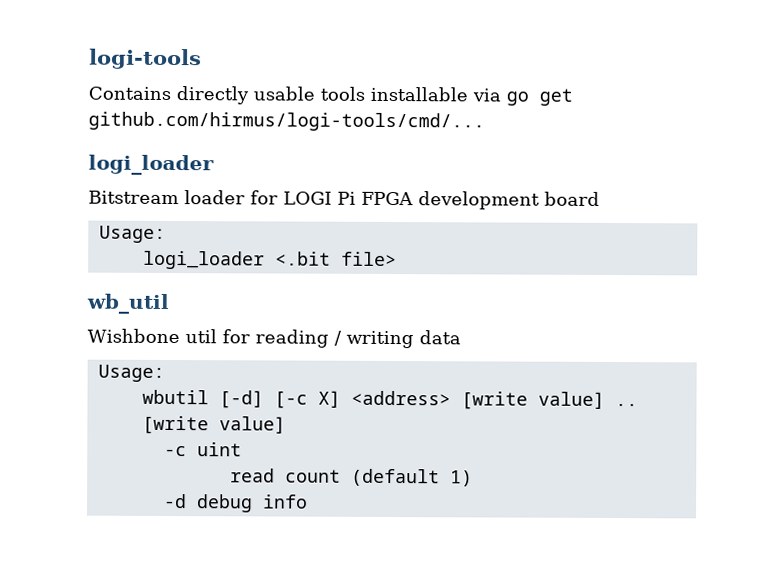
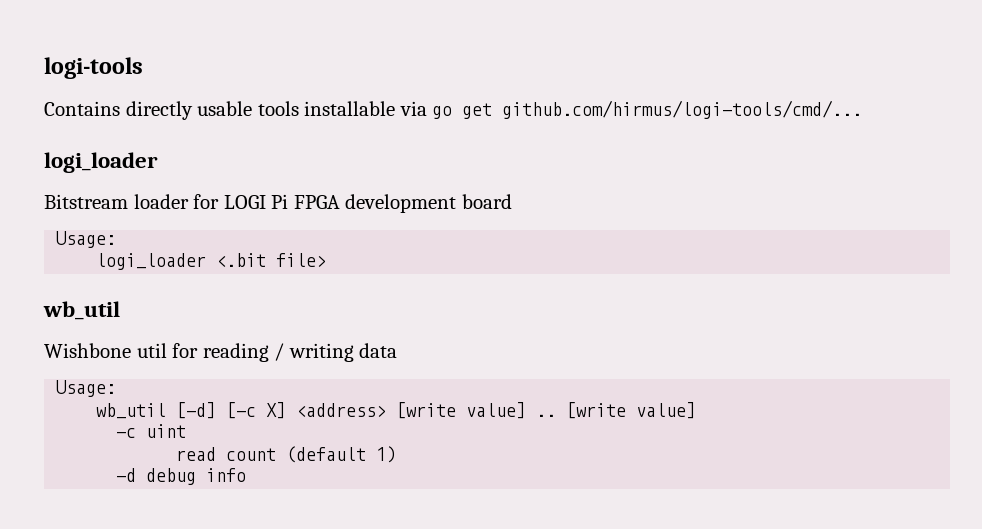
- wbutil [-d] [-c X] <address> [write value] ..
+ wb_util [-d] [-c X] <address> [write value] ..

